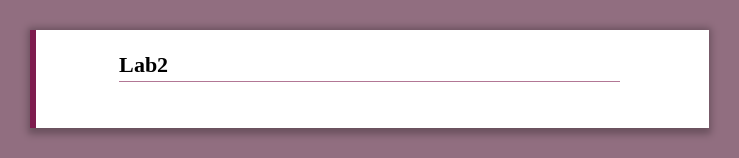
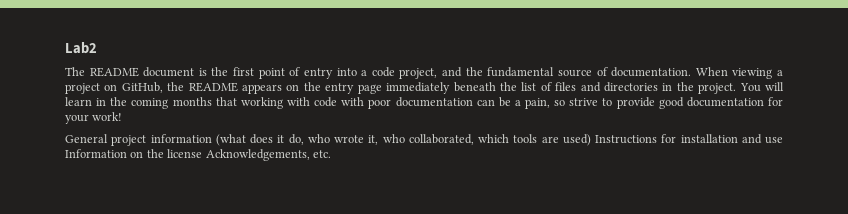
+ The README document is the first point of entry into a code project, and the fundamental source of documentation. When viewing a project on GitHub, the README appears on the entry page immediately beneath the list of files and directories in the project. You will learn in the coming months that working with code with poor documentation can be a pain, so strive to provide good documentation for your work!
+ General project information (what does it do, who wrote it, who collaborated, which tools are used) Instructions for installation and use Information on the license Acknowledgements, etc.

